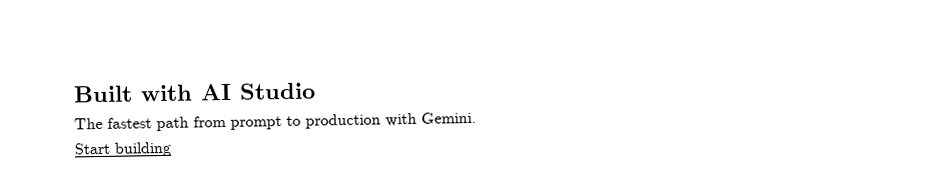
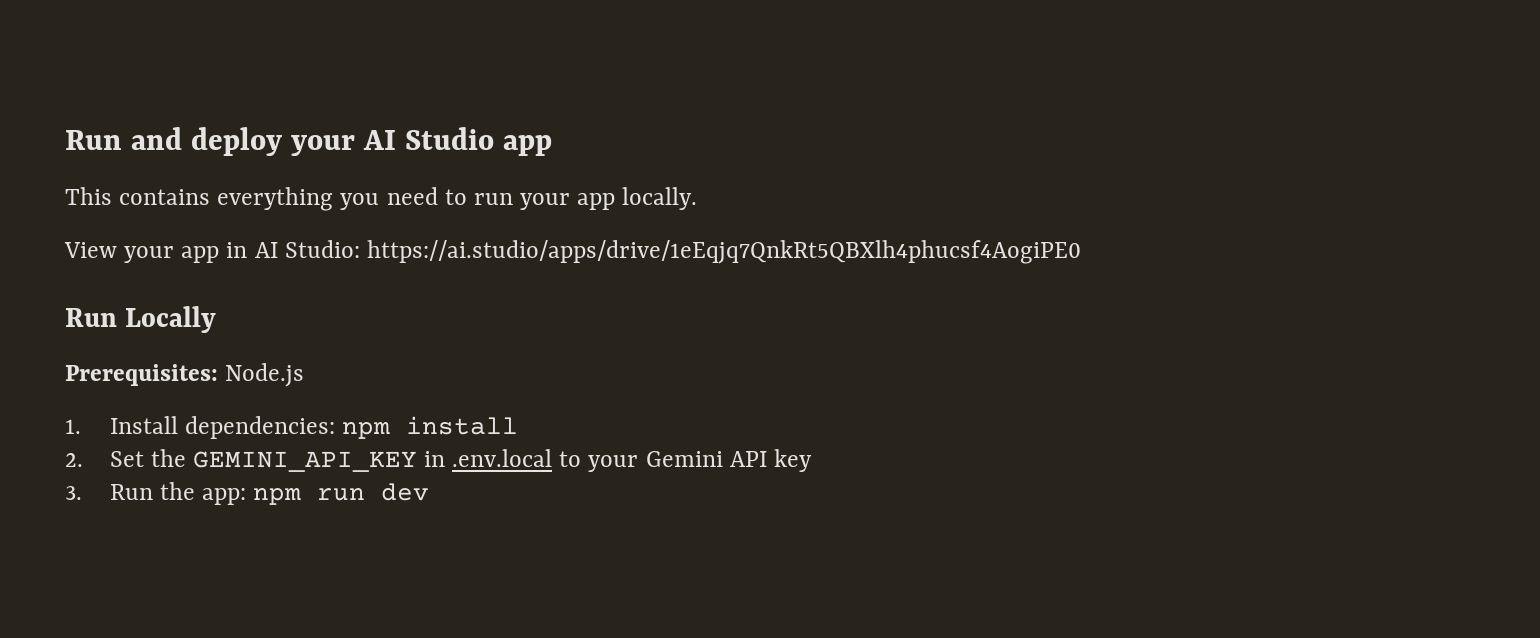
- Built with AI Studio
- The fastest path from prompt to production with Gemini.
- Start building
+ Run and deploy your AI Studio app
+ This contains everything you need to run your app locally.
+ View your app in AI Studio: https://ai.studio/apps/drive/1eEqjq7QnkRt5QBXlh4phucsf4AogiPE0
+ Run Locally
+ Prerequisites: Node.js
+ 1. Install dependencies: npm install
+ 2. Set the GEMINI_API_KEY in .env.local to your Gemini API key
+ 3. Run the app: npm run dev

